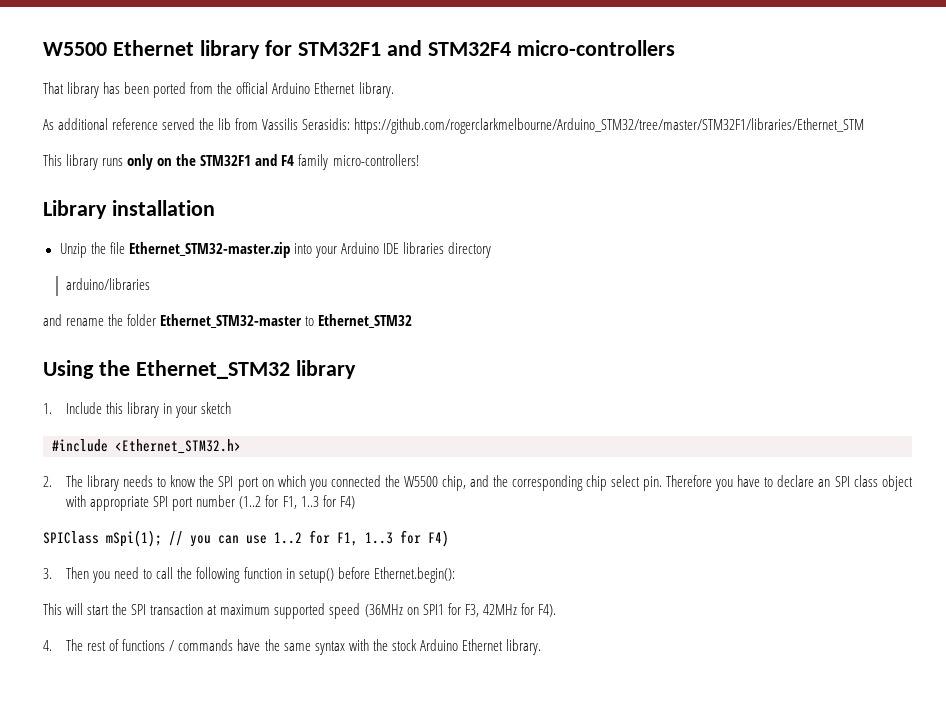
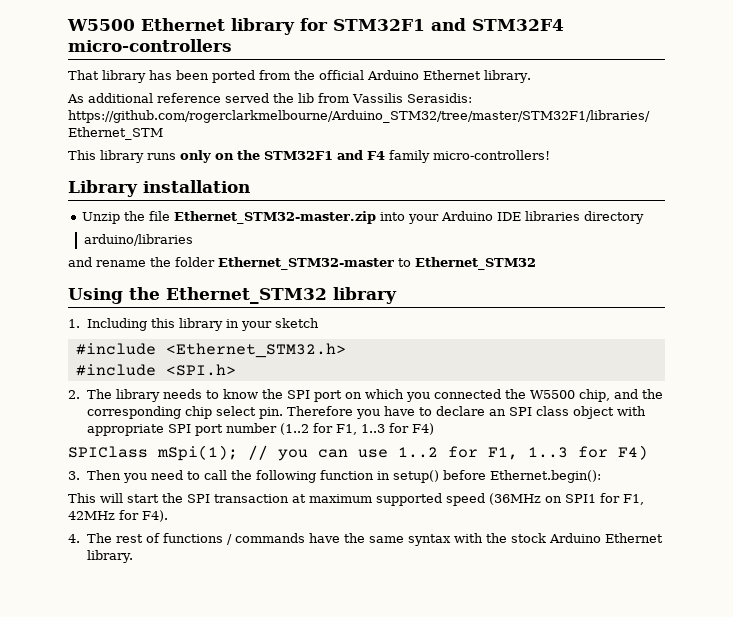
- 1. Include this library in your sketch
+ 1. Including this library in your sketch
+ #include <SPI.h>
- This will start the SPI transaction at maximum supported speed (36MHz on SPI1 for F3, 42MHz for F4).
+ This will start the SPI transaction at maximum supported speed (36MHz on SPI1 for F1, 42MHz for F4).

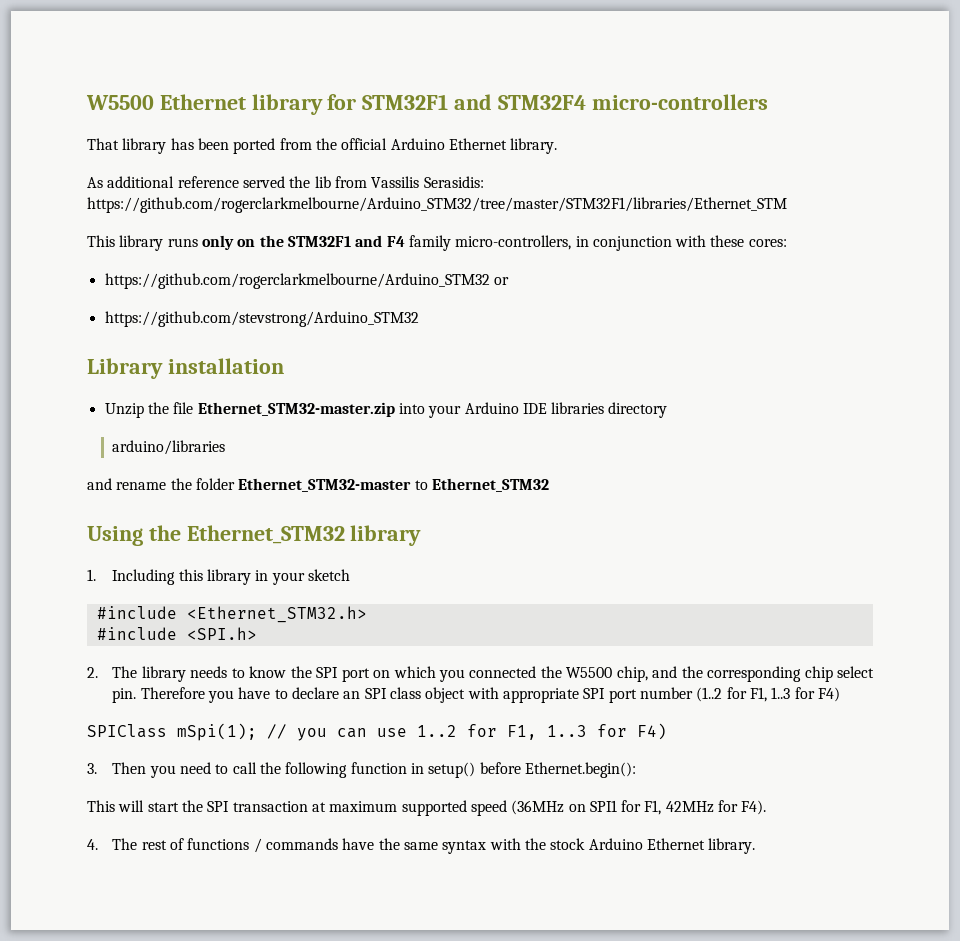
- This library runs only on the STM32F1 and F4 family micro-controllers!
+ This library runs only on the STM32F1 and F4 family micro-controllers, in conjunction with these cores:
+ https://github.com/rogerclarkmelbourne/Arduino_STM32 or
+ https://github.com/stevstrong/Arduino_STM32

